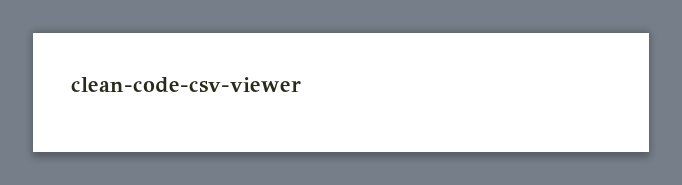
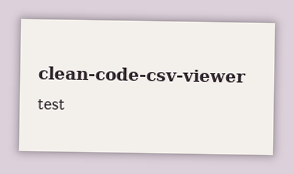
+ test

